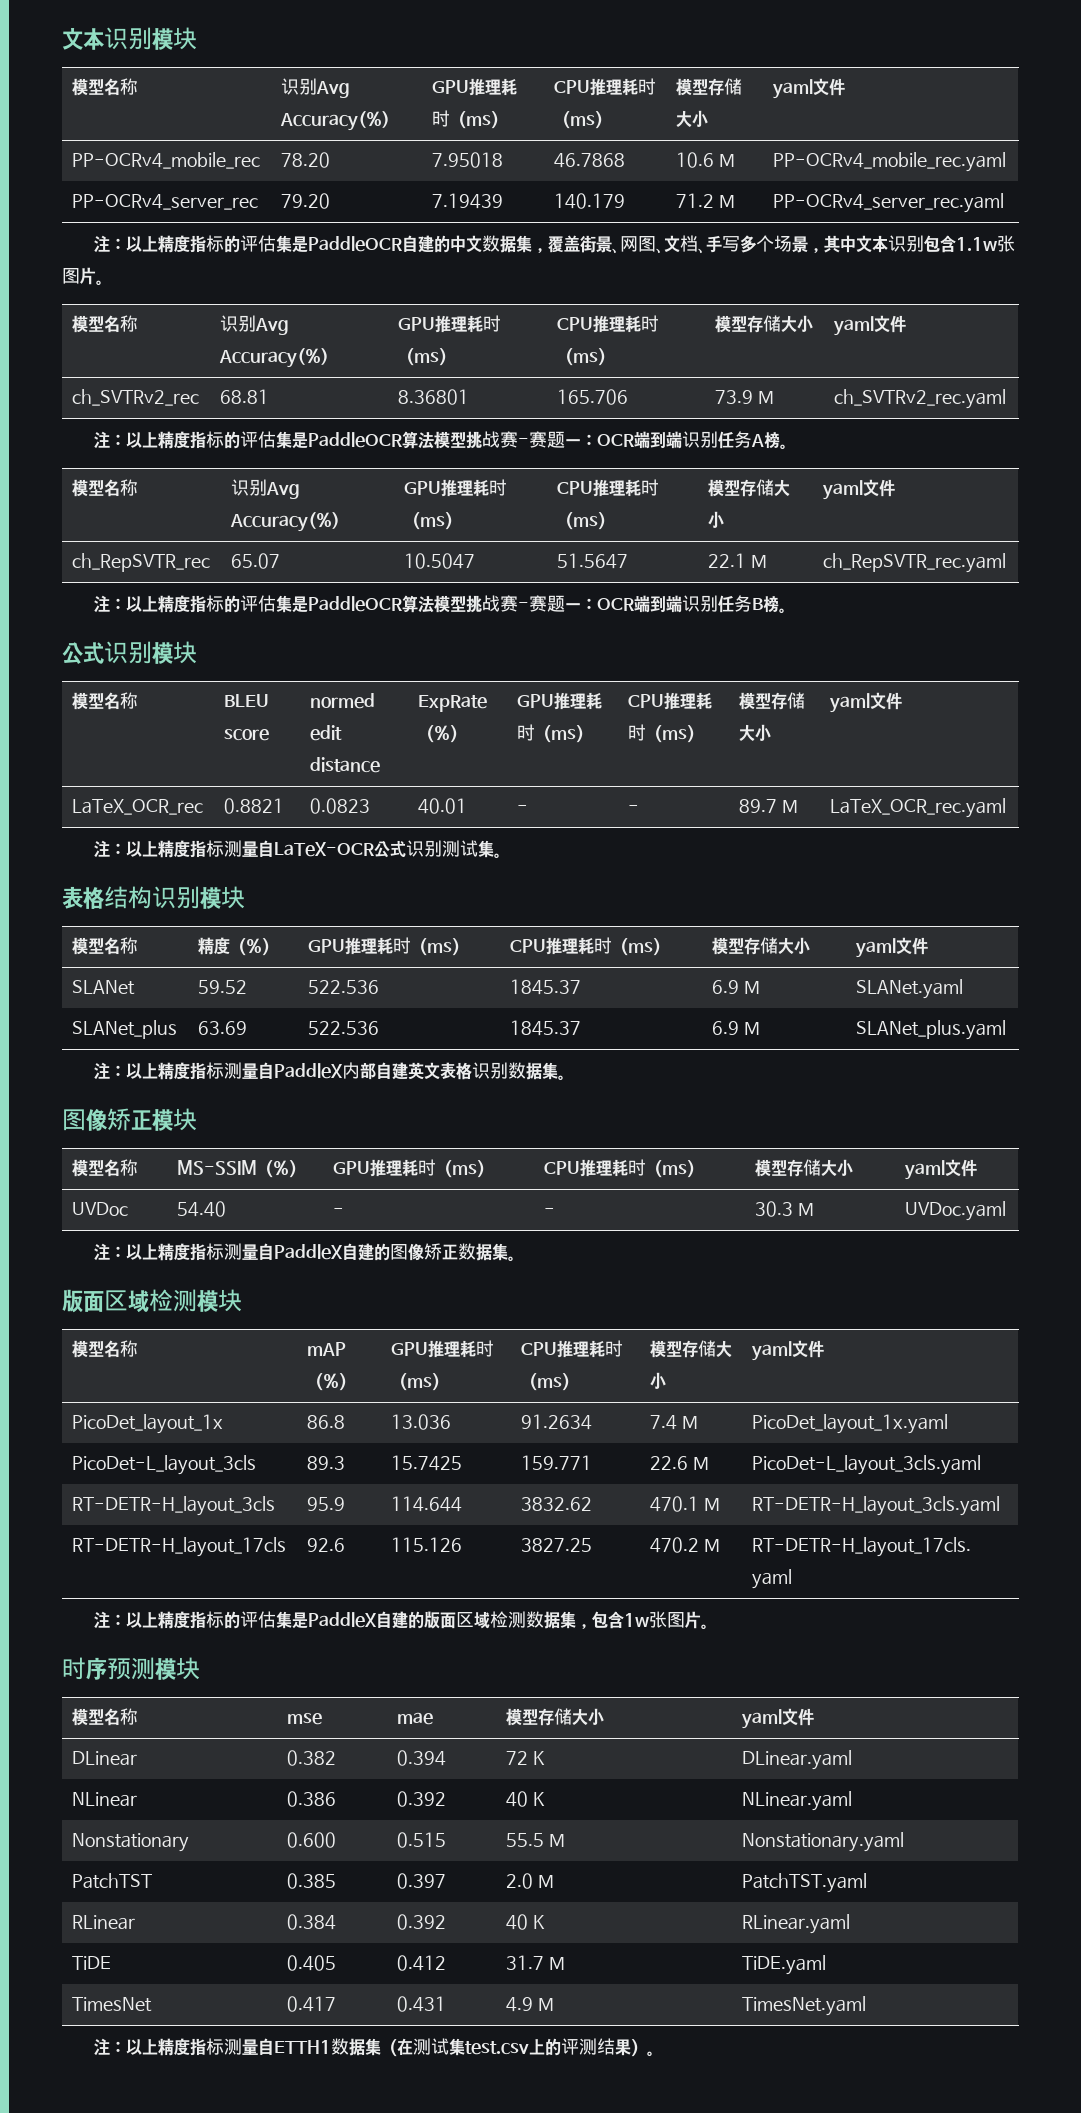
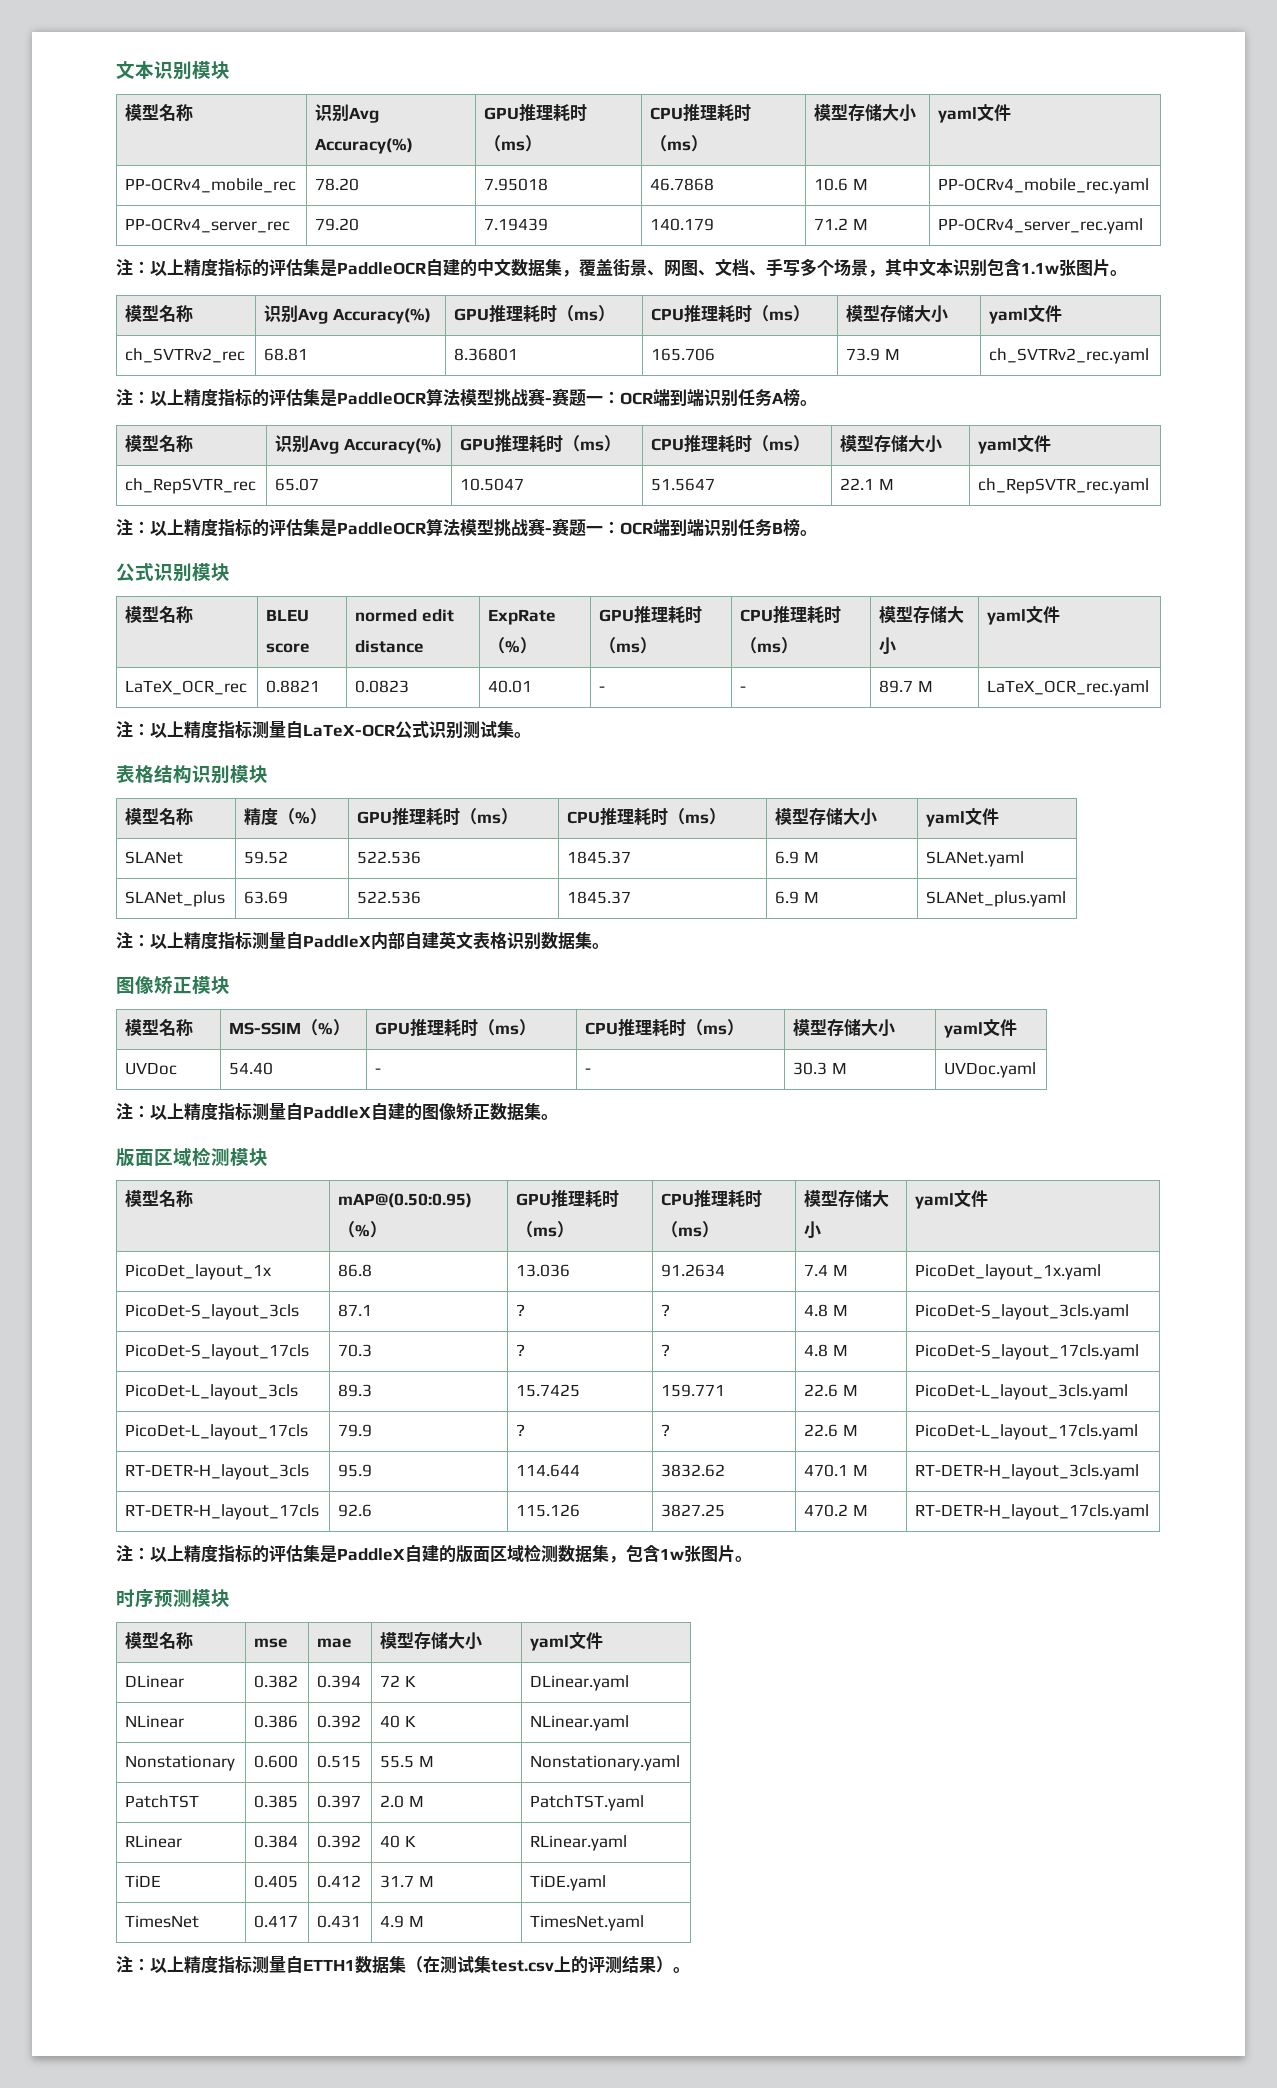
- 模型名称 | mAP（%） | GPU推理耗时（ms） | CPU推理耗时（ms） | 模型存储大小 | yaml文件
+ 模型名称 | mAP@(0.50:0.95)（%） | GPU推理耗时（ms） | CPU推理耗时（ms） | 模型存储大小 | yaml文件
+ PicoDet-S_layout_3cls | 87.1 | ? | ? | 4.8 M | PicoDet-S_layout_3cls.yaml
+ PicoDet-S_layout_17cls | 70.3 | ? | ? | 4.8 M | PicoDet-S_layout_17cls.yaml
+ PicoDet-L_layout_17cls | 79.9 | ? | ? | 22.6 M | PicoDet-L_layout_17cls.yaml

